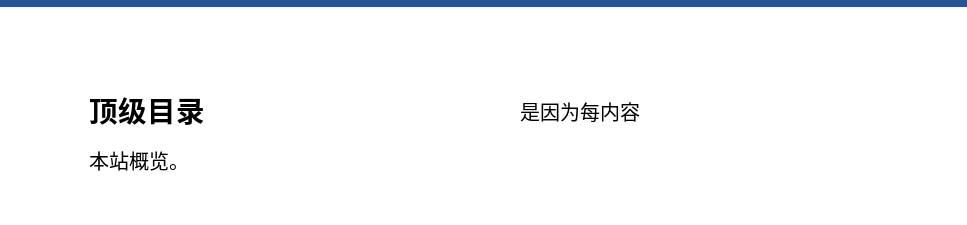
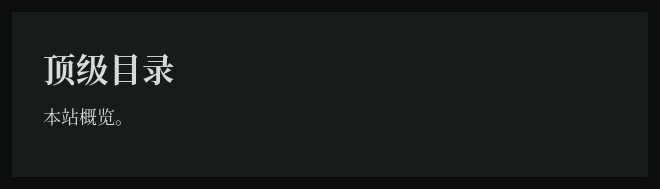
- 是因为每内容

